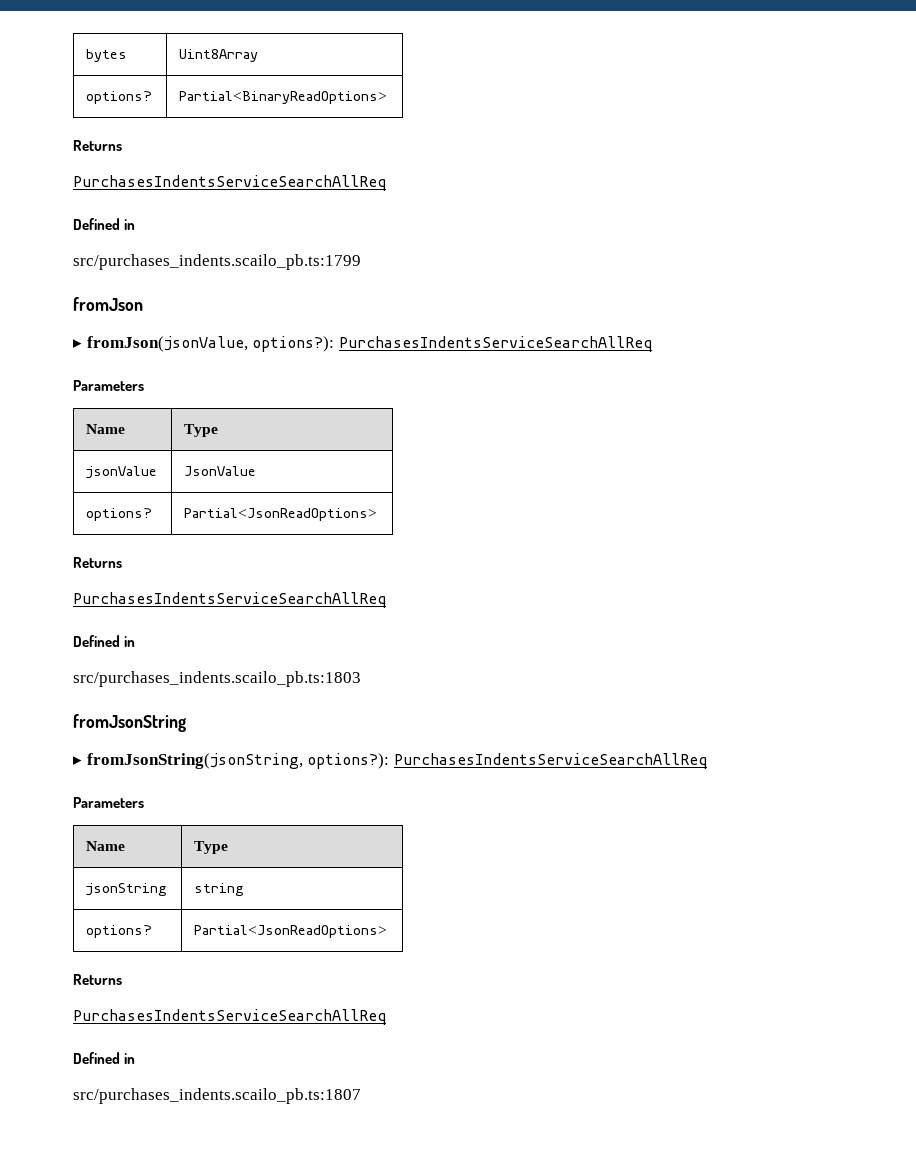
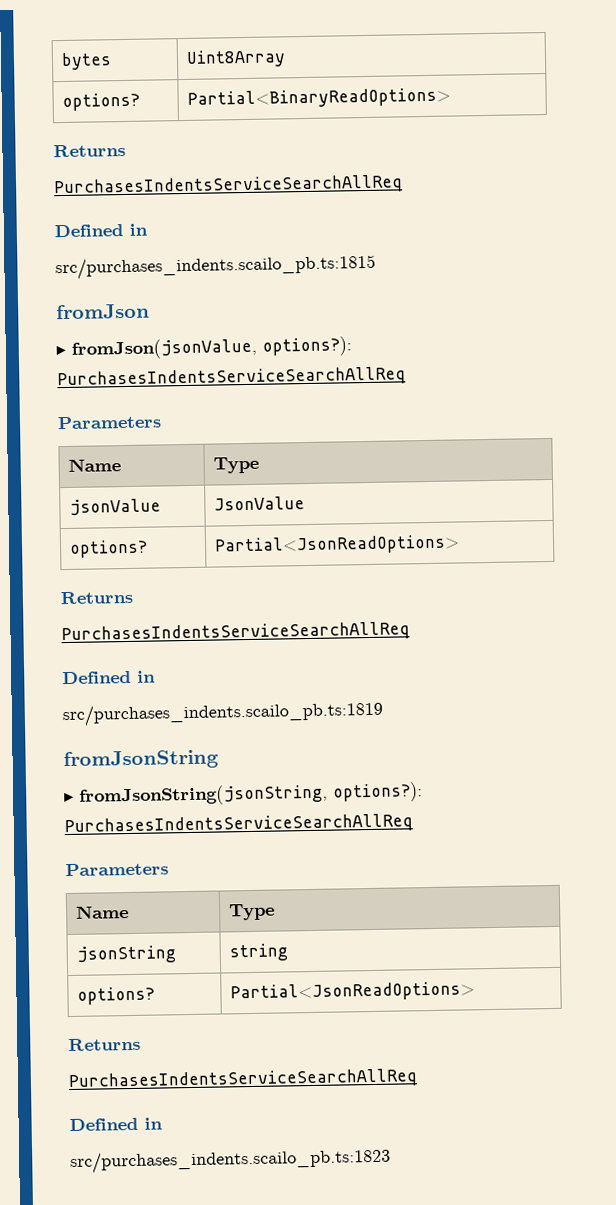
- src/purchases_indents.scailo_pb.ts:1799
+ src/purchases_indents.scailo_pb.ts:1815
- src/purchases_indents.scailo_pb.ts:1803
+ src/purchases_indents.scailo_pb.ts:1819
- src/purchases_indents.scailo_pb.ts:1807
+ src/purchases_indents.scailo_pb.ts:1823

